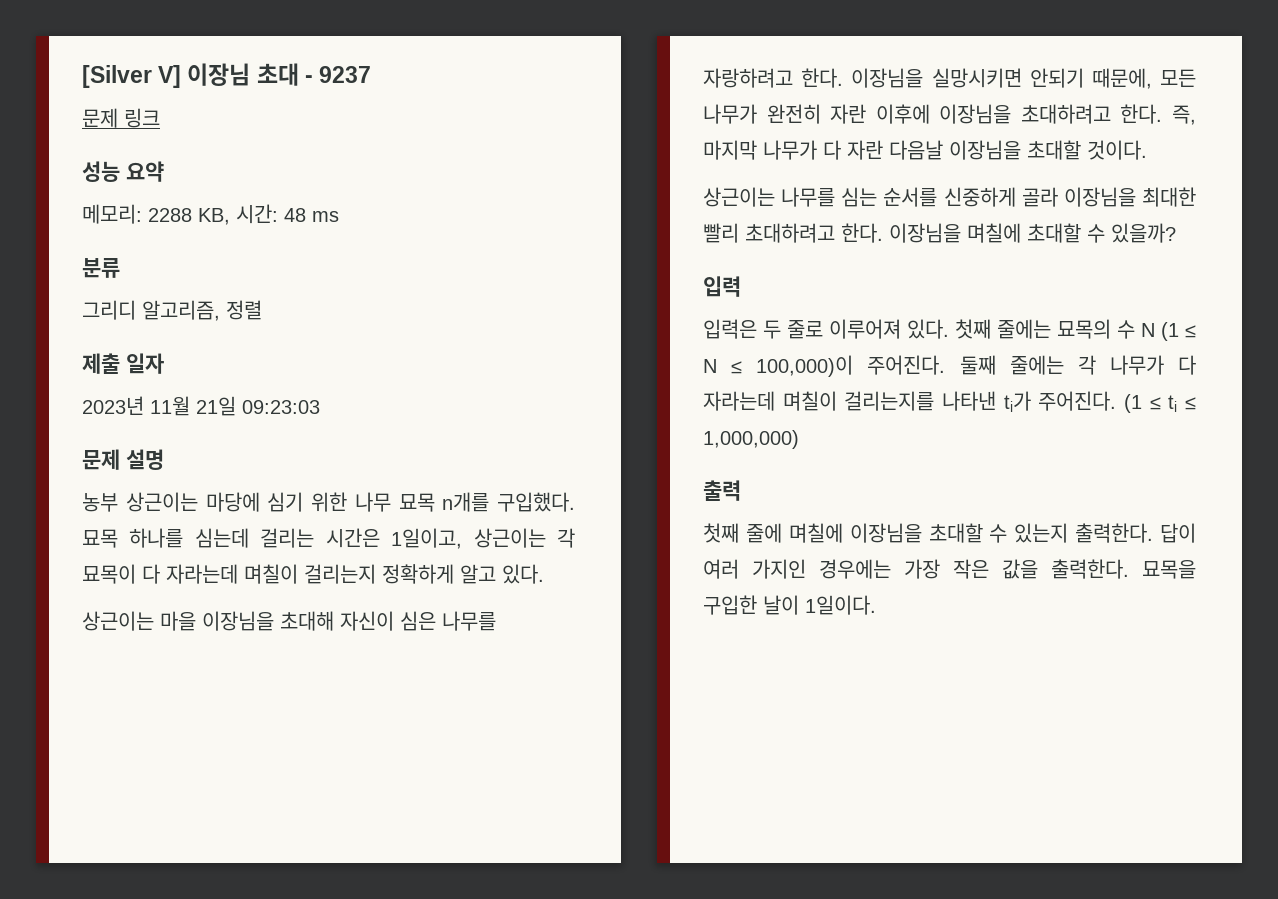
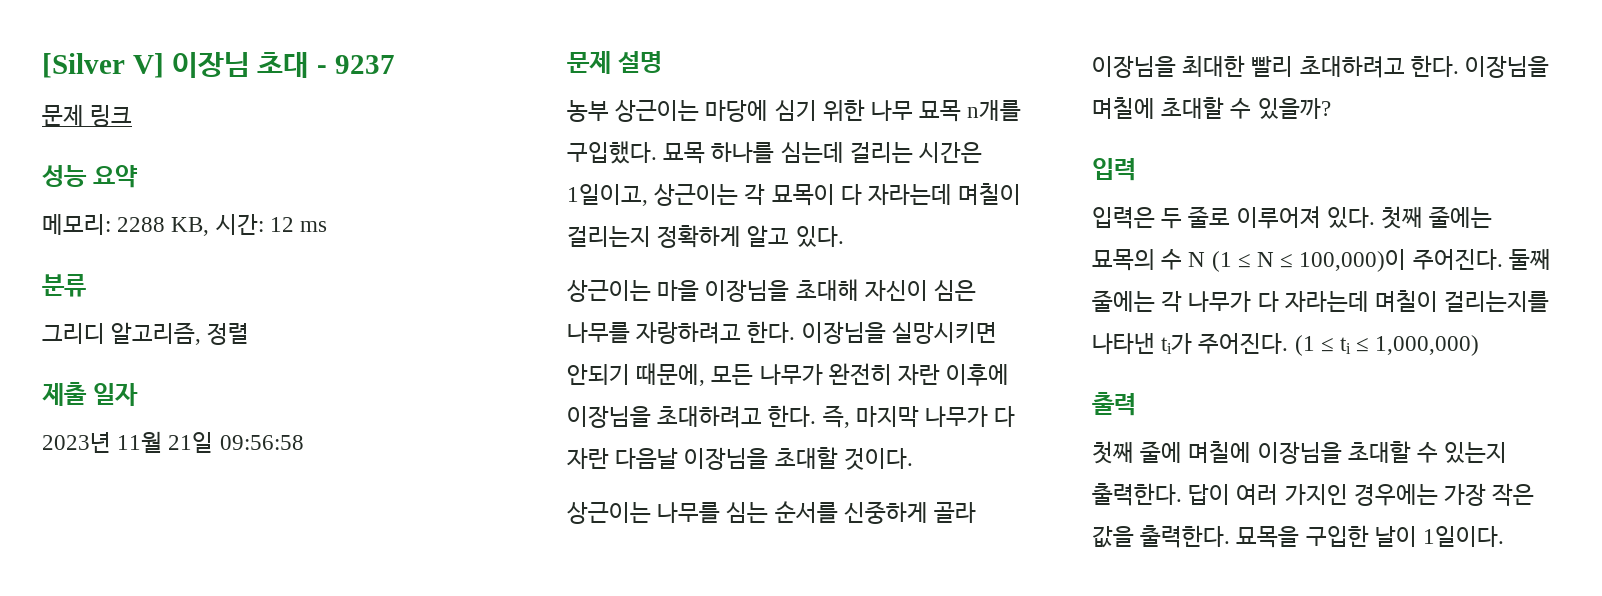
- 메모리: 2288 KB, 시간: 48 ms
+ 메모리: 2288 KB, 시간: 12 ms
- 2023년 11월 21일 09:23:03
+ 2023년 11월 21일 09:56:58

